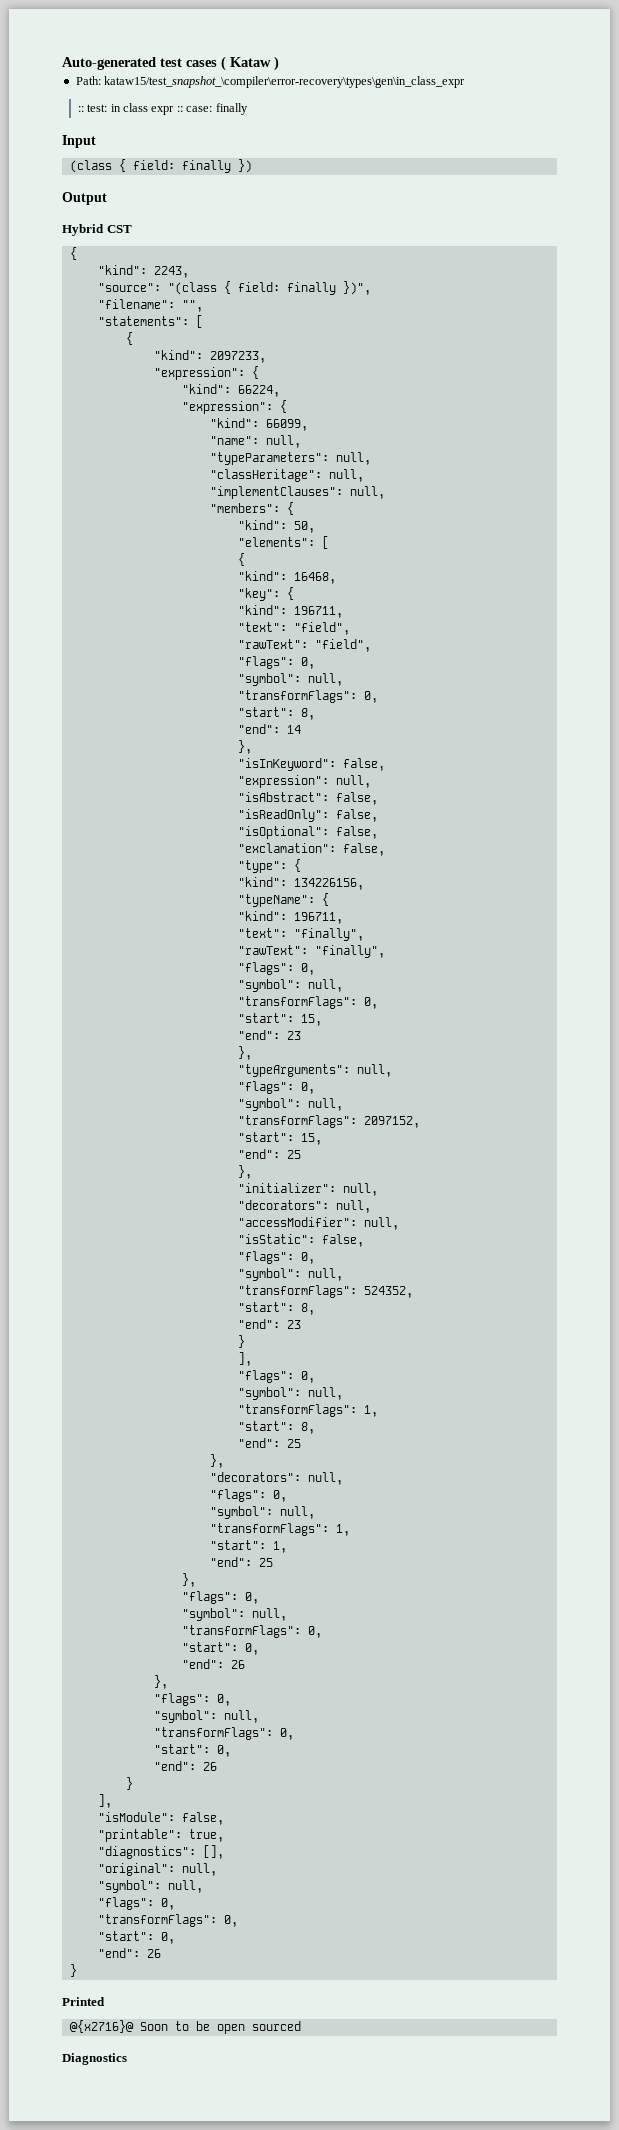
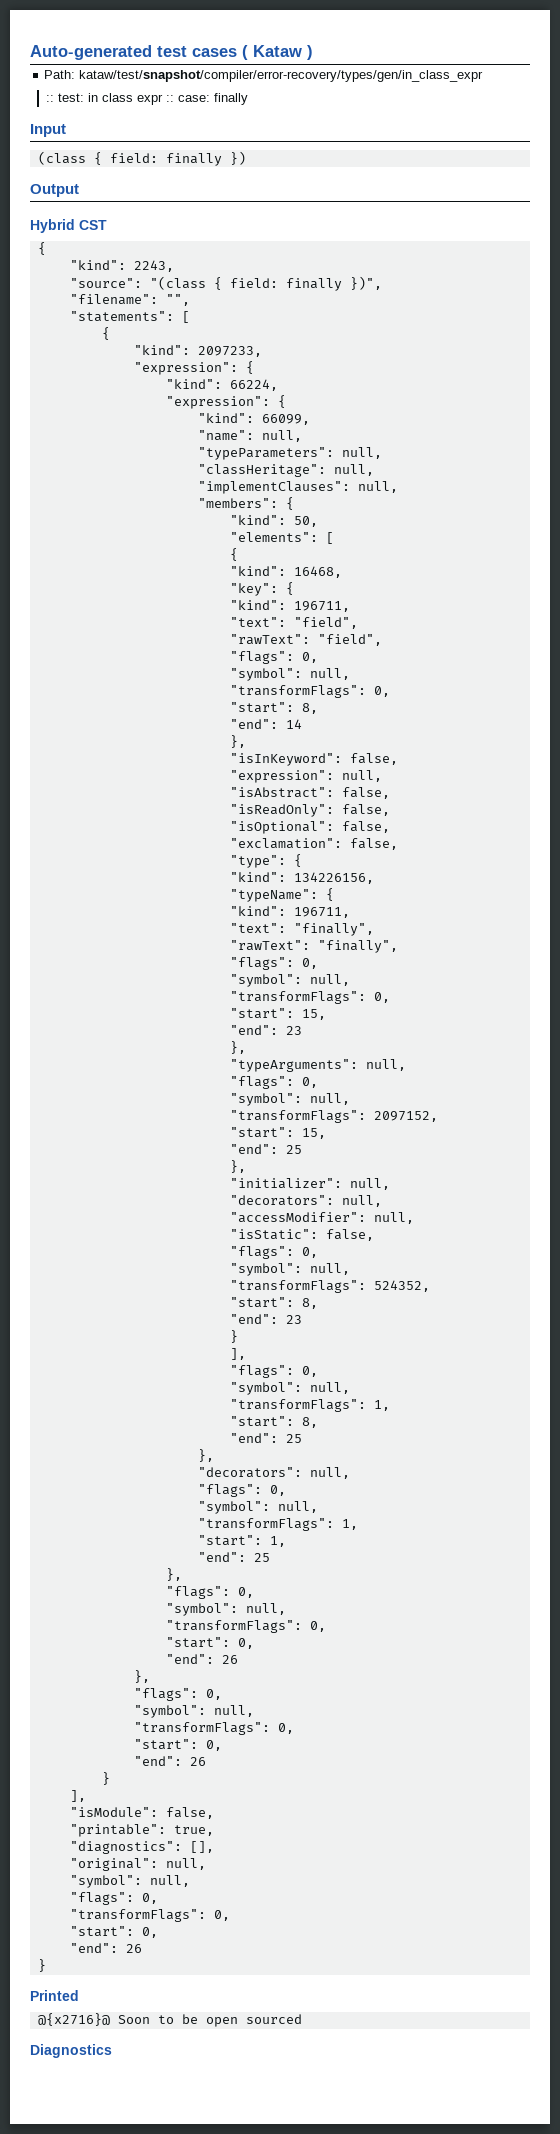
- Path: kataw15/test_snapshot_\compiler\error-recovery\types\gen\in_class_expr
+ Path: kataw/test/snapshot/compiler/error-recovery/types/gen/in_class_expr

